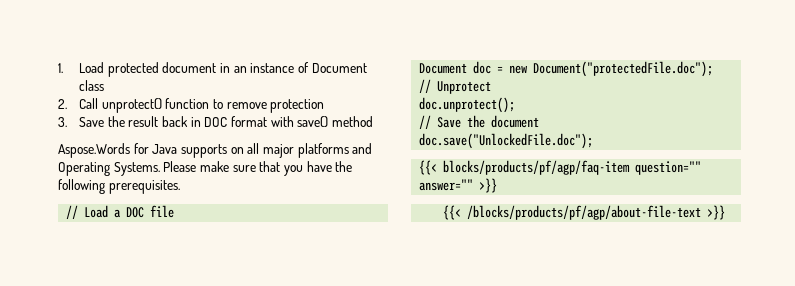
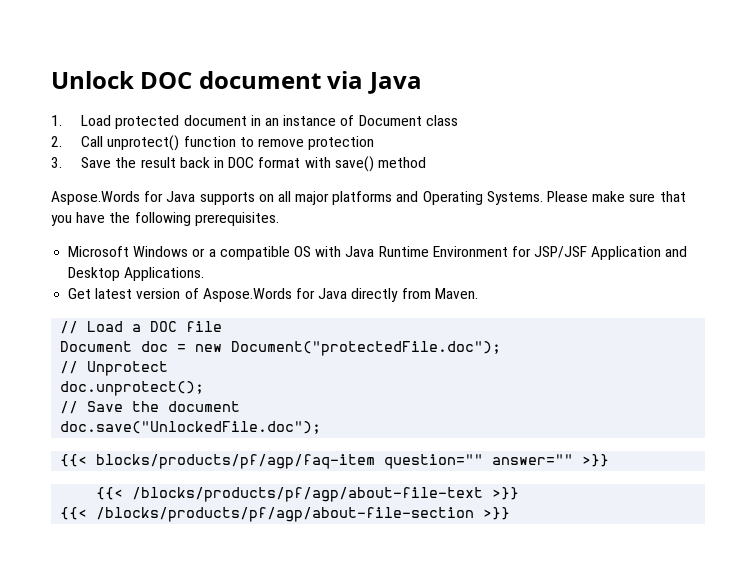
+ Unlock DOC document via Java
+ Microsoft Windows or a compatible OS with Java Runtime Environment for JSP/JSF Application and Desktop Applications.
+ Get latest version of Aspose.Words for Java directly from Maven.
+ {{< /blocks/products/pf/agp/about-file-section >}}

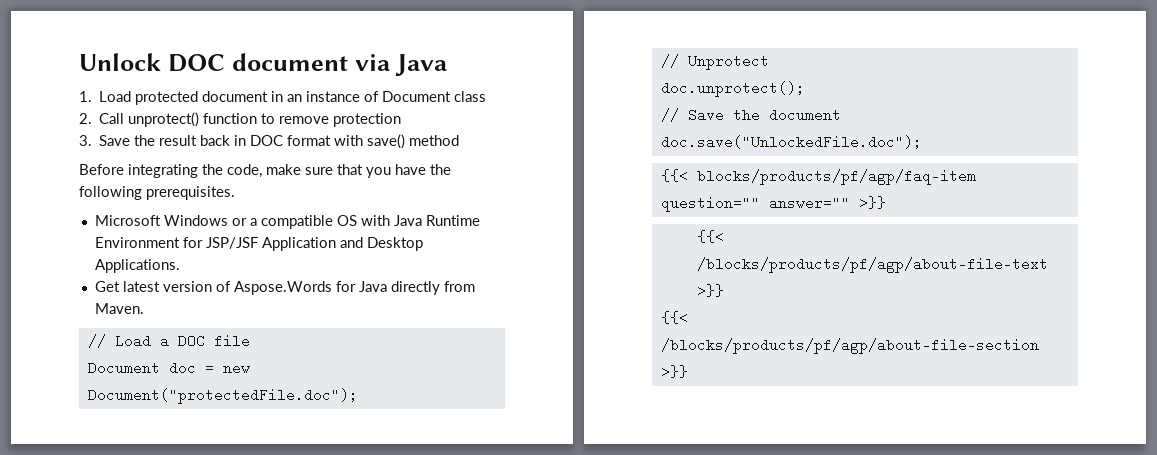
- Aspose.Words for Java supports on all major platforms and Operating Systems. Please make sure that you have the following prerequisites.
+ Before integrating the code, make sure that you have the following prerequisites.

